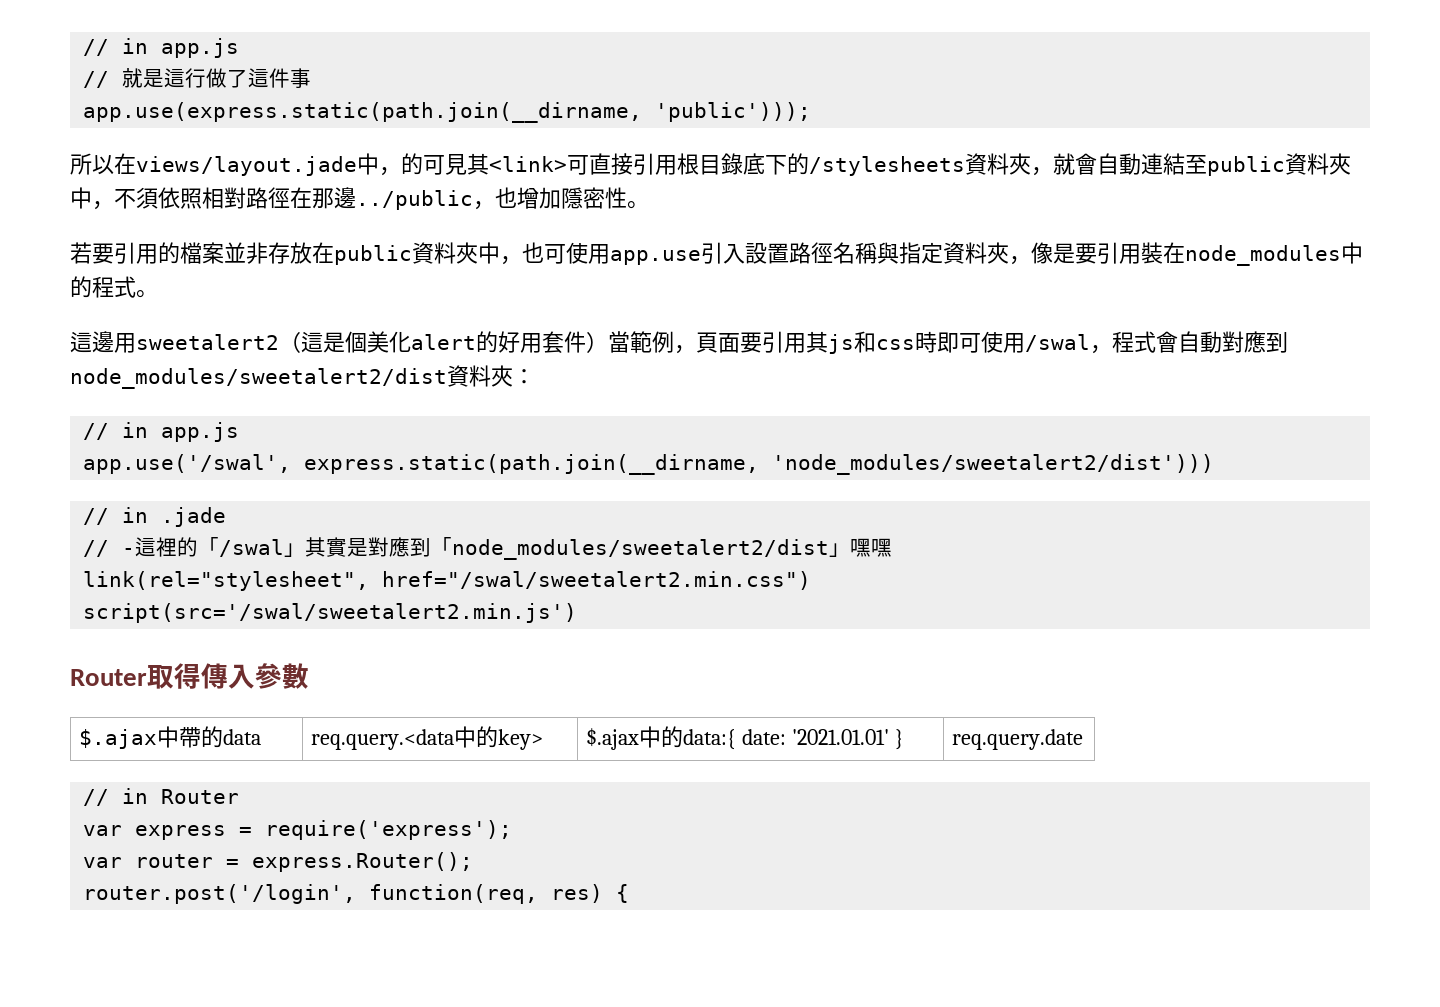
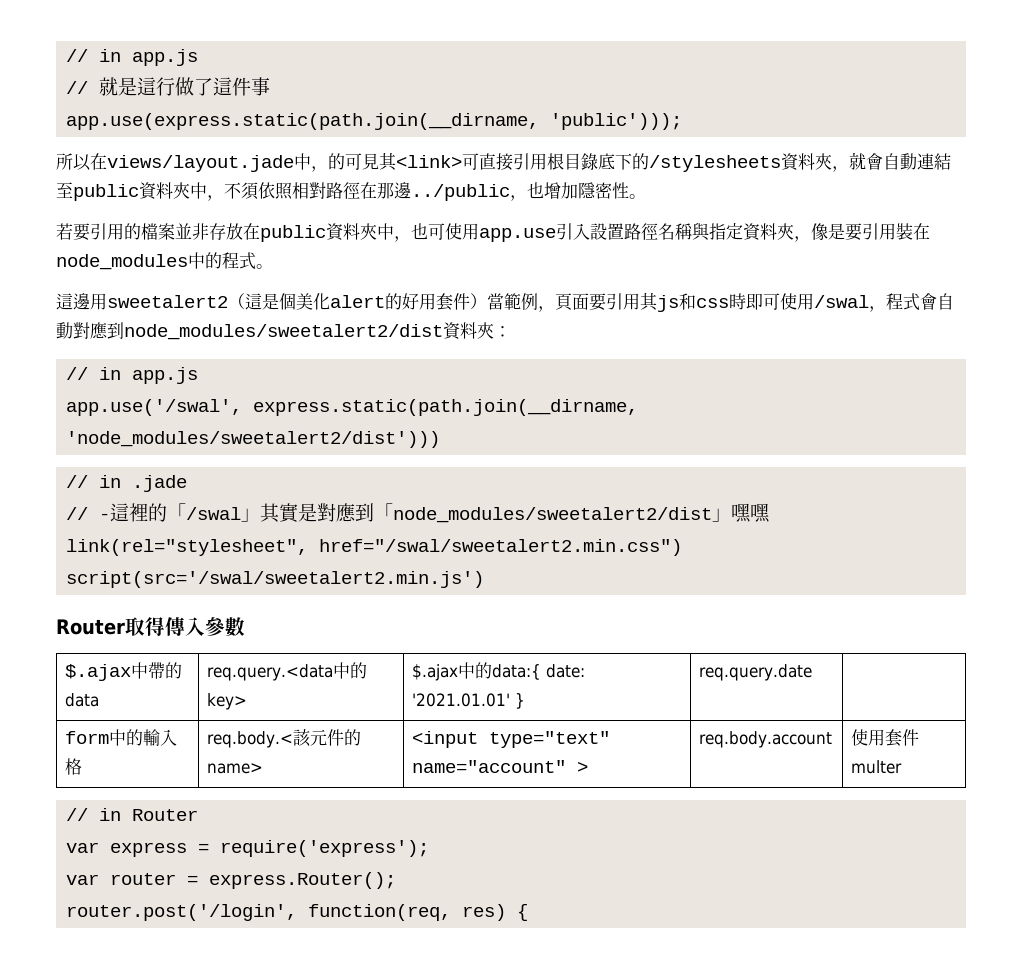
- $.ajax中帶的data | req.query.<data中的key> | $.ajax中的data:{ date: '2021.01.01' } | req.query.date
+ $.ajax中帶的data | req.query.<data中的key> | $.ajax中的data:{ date: '2021.01.01' } | req.query.date |
+ form中的輸入格 | req.body.<該元件的name> | <input type="text" name="account" > | req.body.account | 使用套件multer

